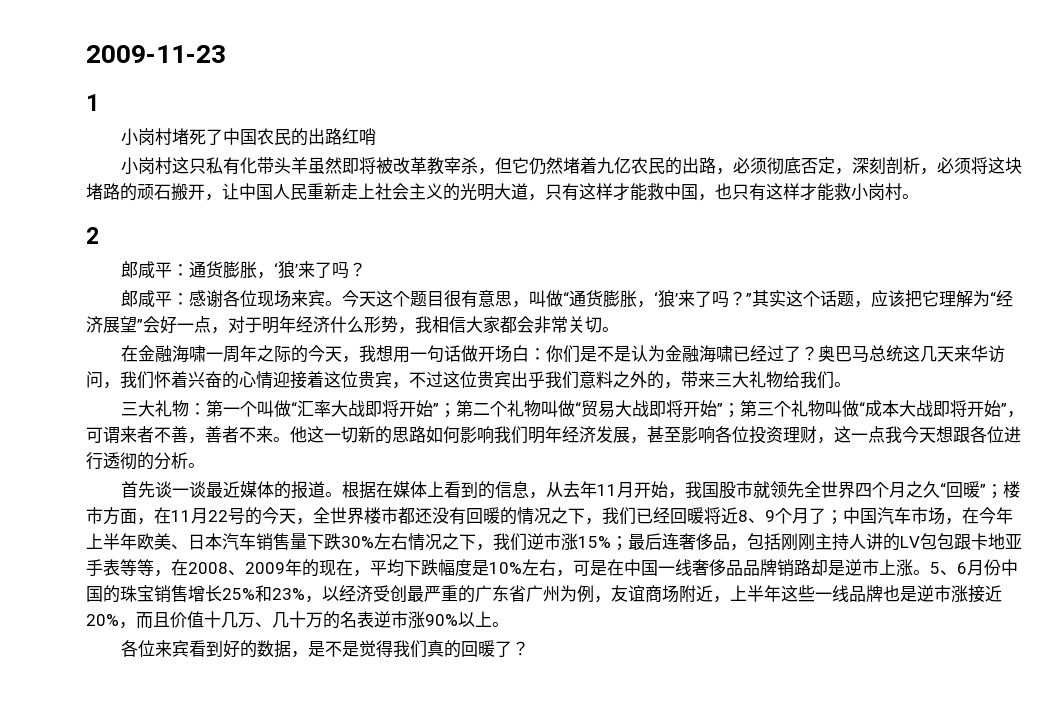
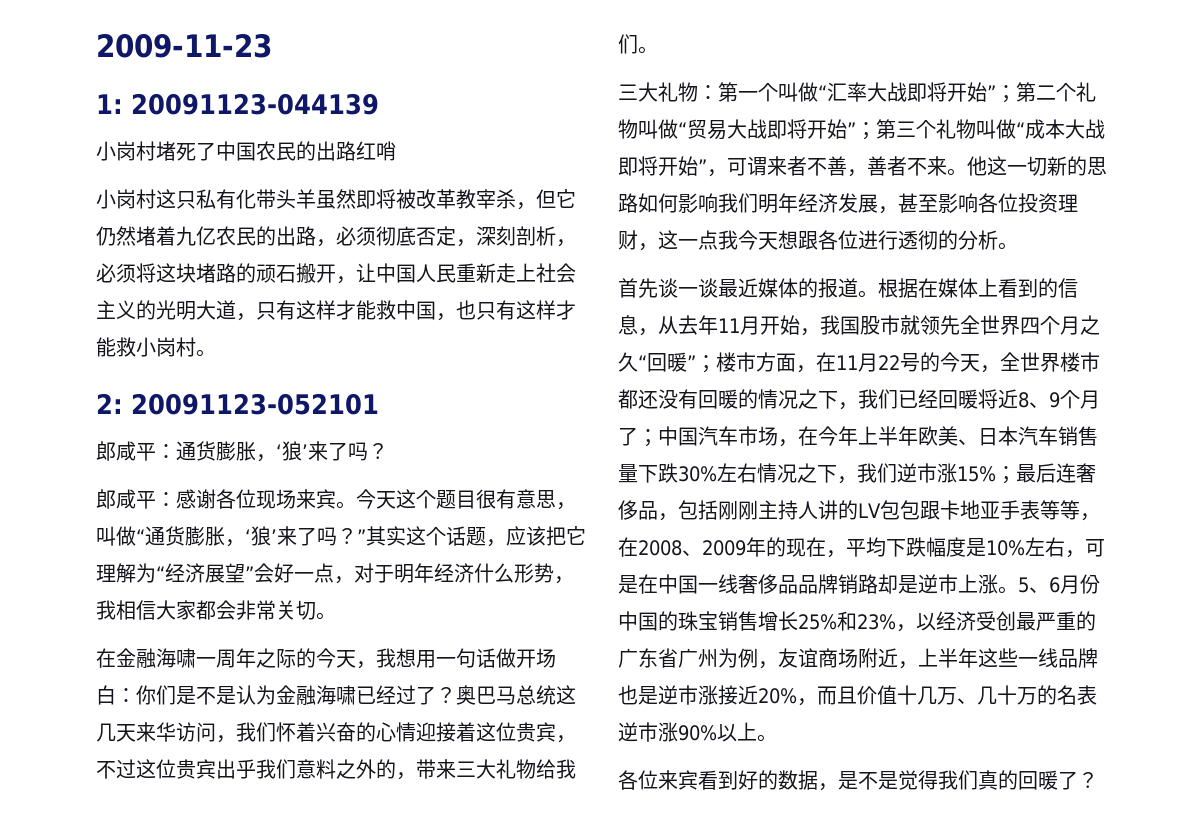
- 1
+ 1: 20091123-044139
- 2
+ 2: 20091123-052101

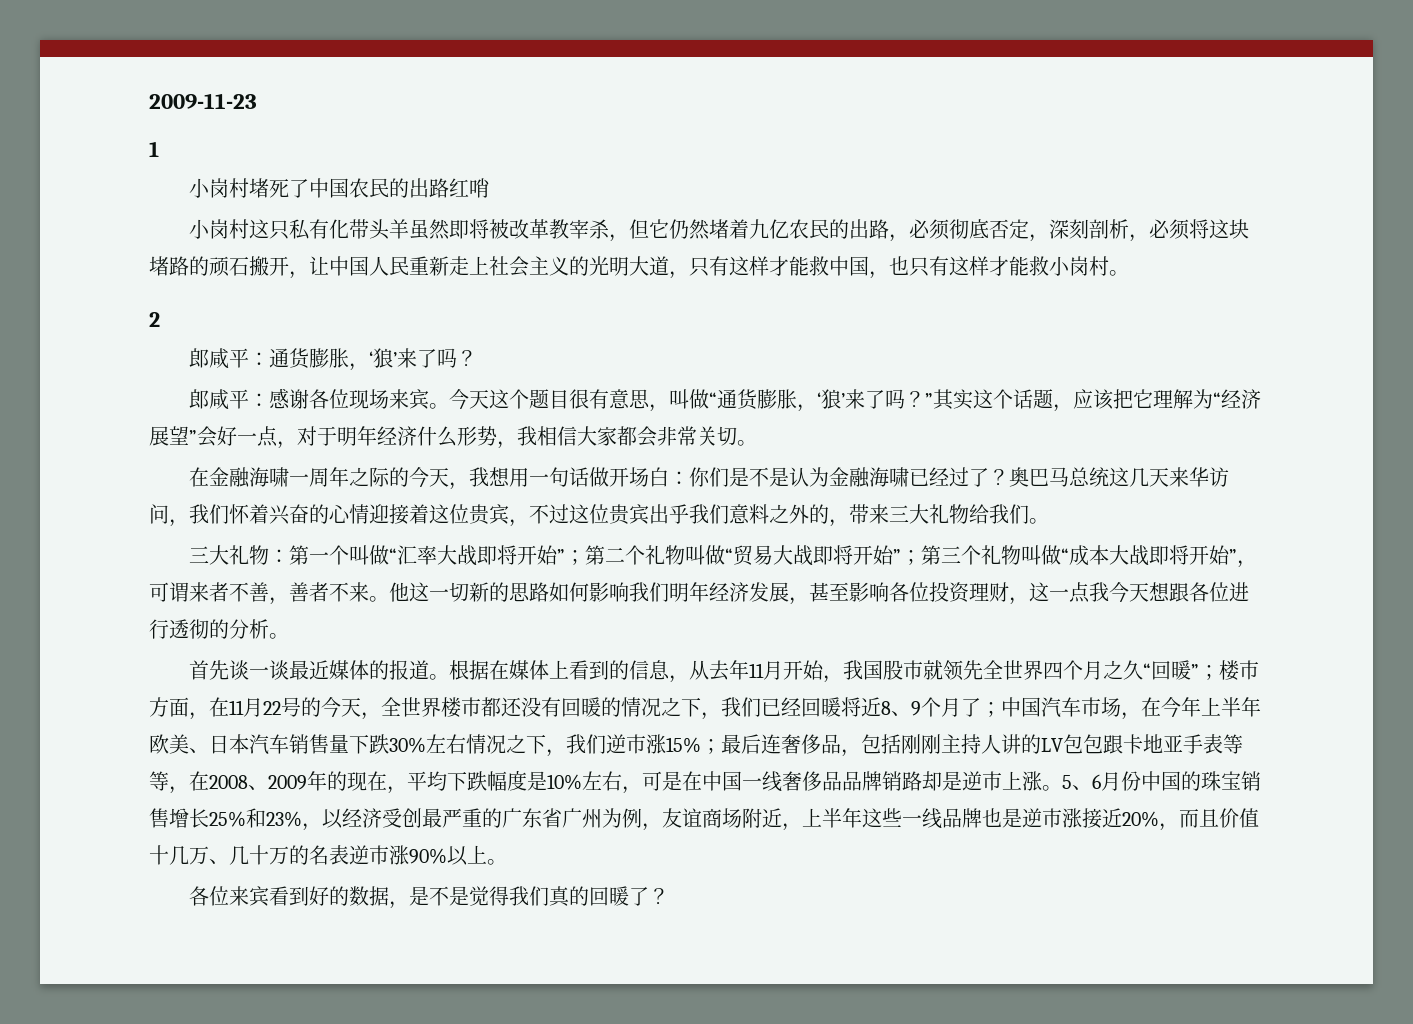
- 1: 20091123-044139
+ 1
- 2: 20091123-052101
+ 2

